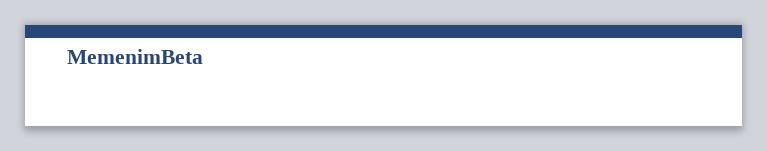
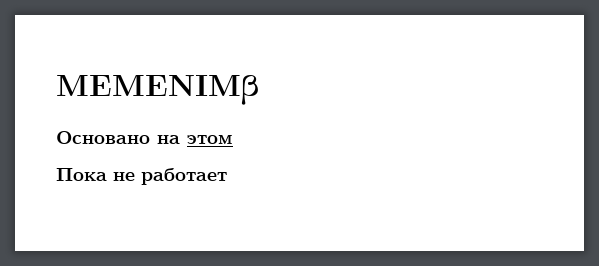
- MemenimBeta
+ MEMENIMβ
+ Основано на этом
+ Пока не работает

